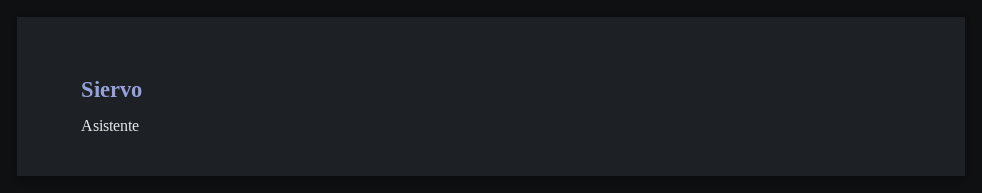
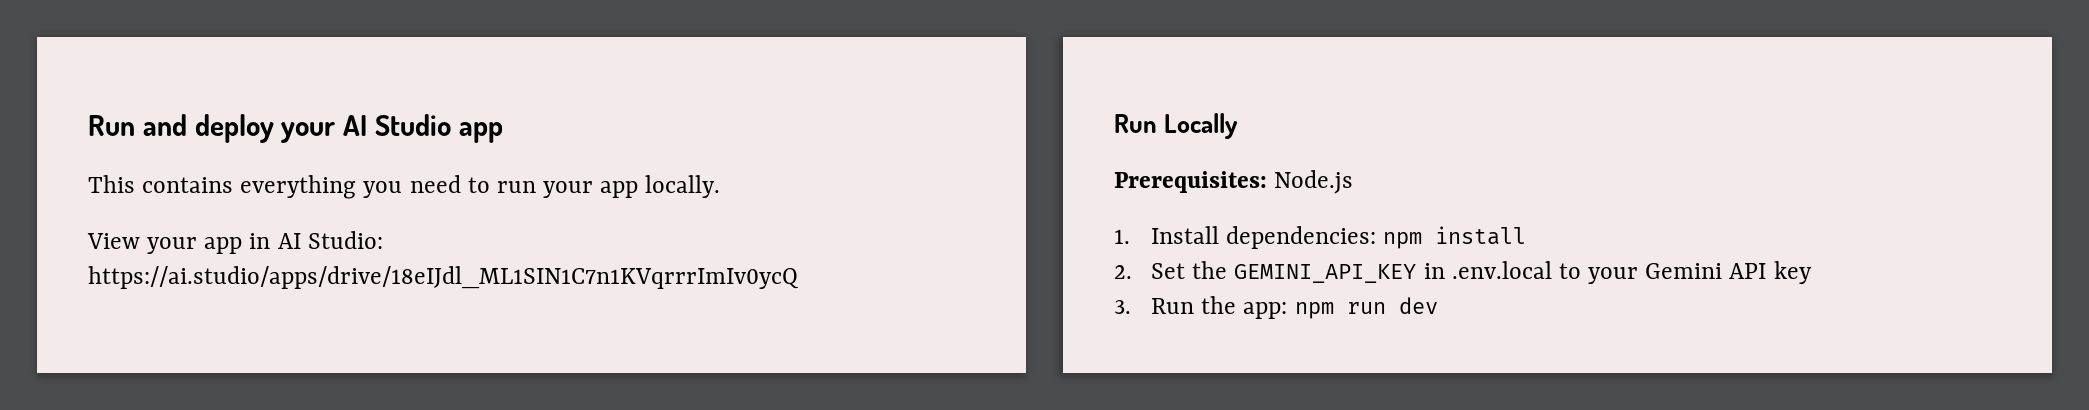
- Siervo
- Asistente
+ Run and deploy your AI Studio app
+ This contains everything you need to run your app locally.
+ View your app in AI Studio: https://ai.studio/apps/drive/18eIJdl_ML1SIN1C7n1KVqrrrImIv0ycQ
+ Run Locally
+ Prerequisites: Node.js
+ 1. Install dependencies: npm install
+ 2. Set the GEMINI_API_KEY in .env.local to your Gemini API key
+ 3. Run the app: npm run dev

